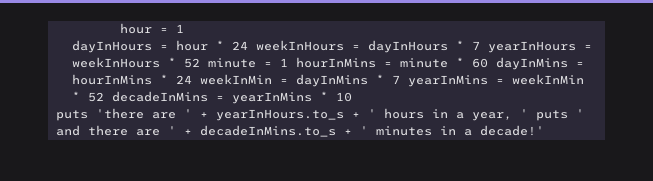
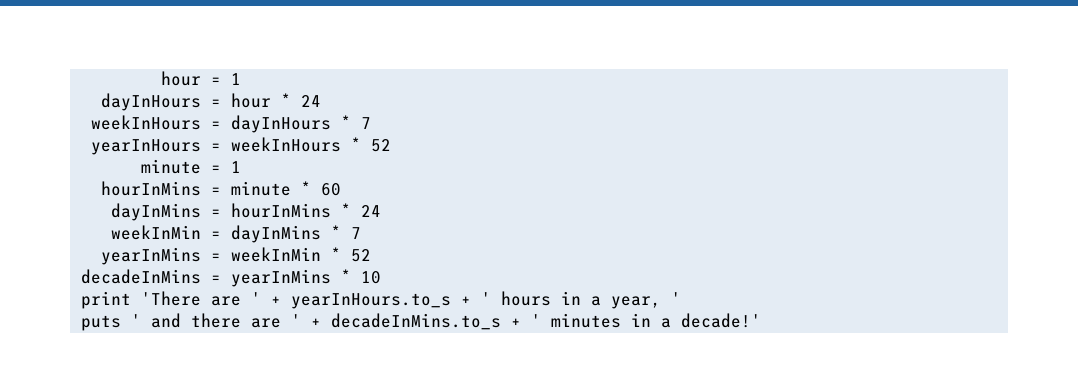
- dayInHours = hour * 24 weekInHours = dayInHours * 7 yearInHours = weekInHours * 52 minute = 1 hourInMins = minute * 60 dayInMins = hourInMins * 24 weekInMin = dayInMins * 7 yearInMins = weekInMin * 52 decadeInMins = yearInMins * 10
+ dayInHours = hour * 24
+ weekInHours = dayInHours * 7
+ yearInHours = weekInHours * 52
+ minute = 1
+ hourInMins = minute * 60
+ dayInMins = hourInMins * 24
+ weekInMin = dayInMins * 7
+ yearInMins = weekInMin * 52
+ decadeInMins = yearInMins * 10
- puts 'there are ' + yearInHours.to_s + ' hours in a year, ' puts ' and there are ' + decadeInMins.to_s + ' minutes in a decade!'
+ print 'There are ' + yearInHours.to_s + ' hours in a year, '
+ puts ' and there are ' + decadeInMins.to_s + ' minutes in a decade!'

